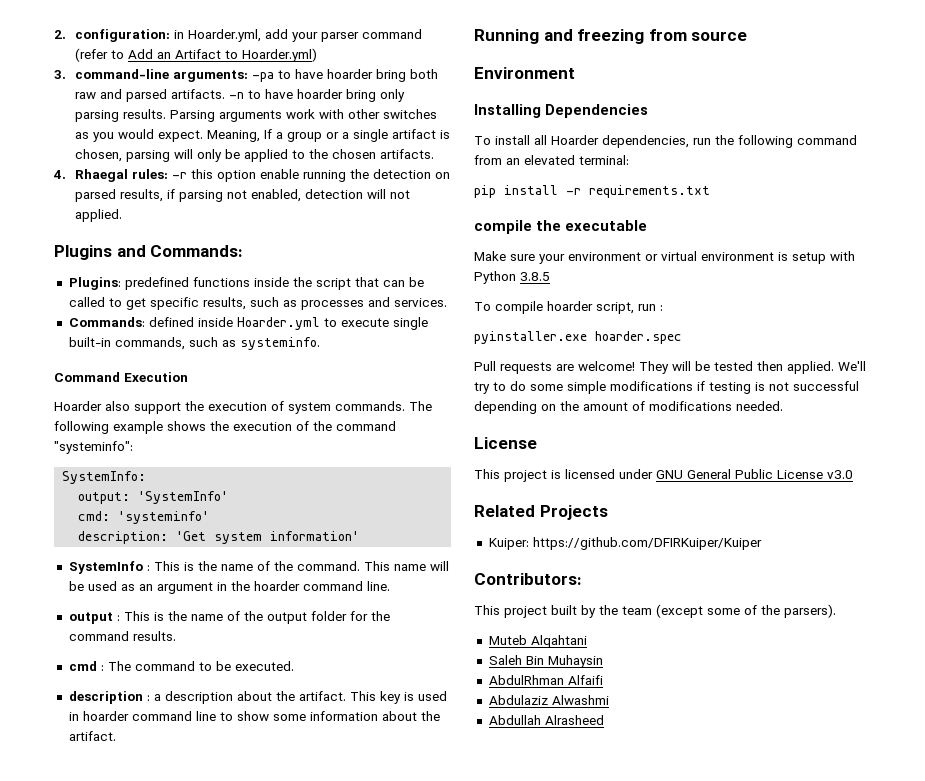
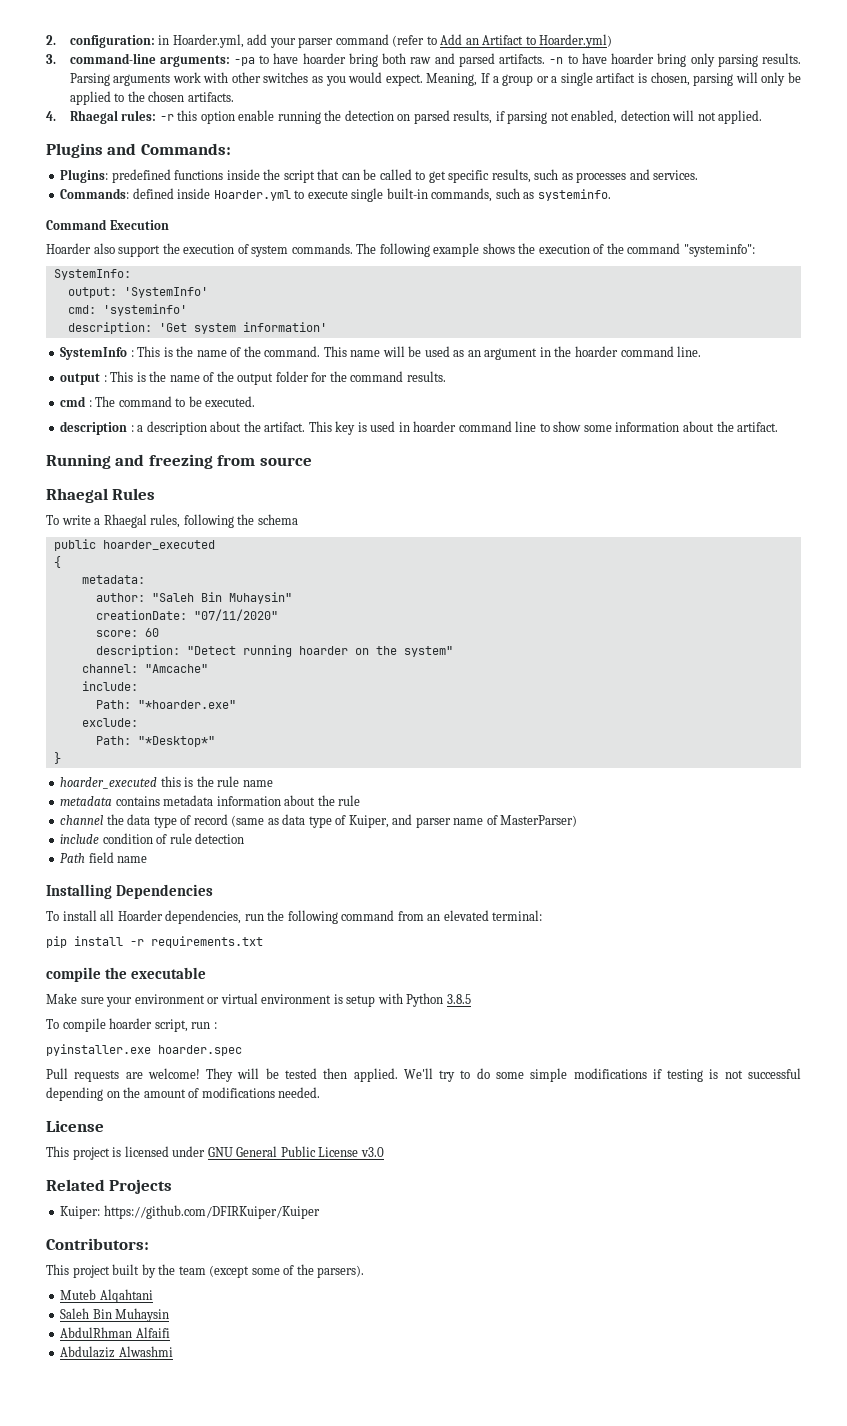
- Environment
+ Rhaegal Rules
+ To write a Rhaegal rules, following the schema
+ public hoarder_executed
+ {
+ metadata:
+ author: "Saleh Bin Muhaysin"
+ creationDate: "07/11/2020"
+ score: 60
+ description: "Detect running hoarder on the system"
+ channel: "Amcache"
+ include:
+ Path: "*hoarder.exe"
+ exclude:
+ Path: "*Desktop*"
+ }
+ hoarder_executed this is the rule name
+ metadata contains metadata information about the rule
+ channel the data type of record (same as data type of Kuiper, and parser name of MasterParser)
+ include condition of rule detection
+ Path field name
- Abdullah Alrasheed

